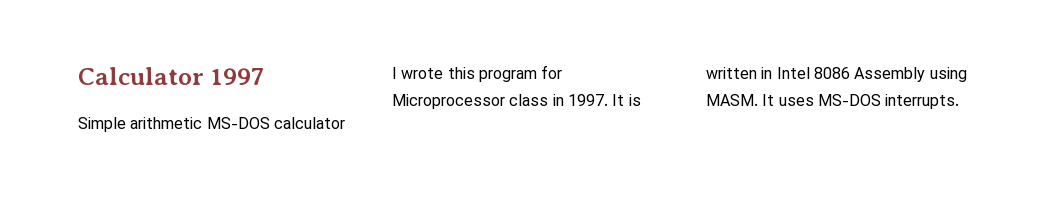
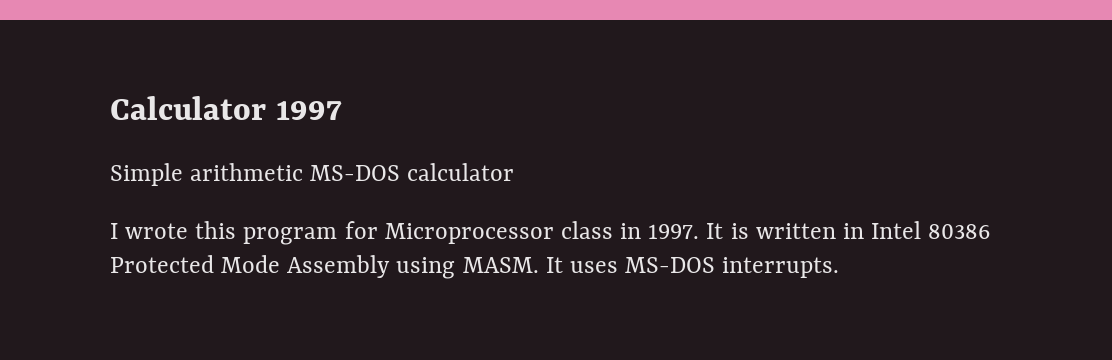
- It is written in Intel 8086 Assembly using MASM.
+ It is written in Intel 80386 Protected Mode Assembly using MASM.

